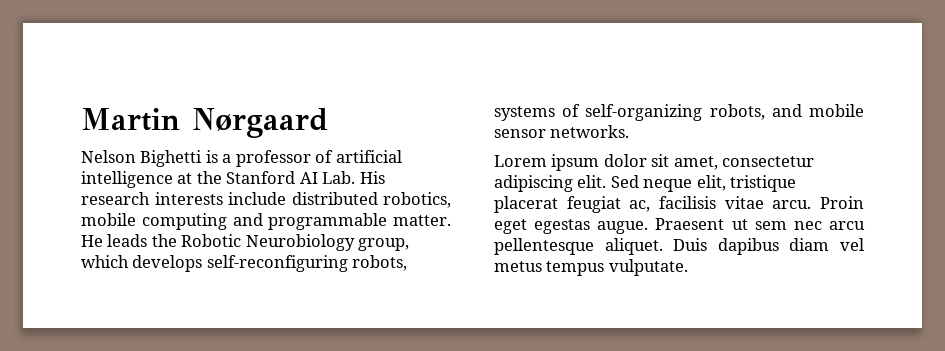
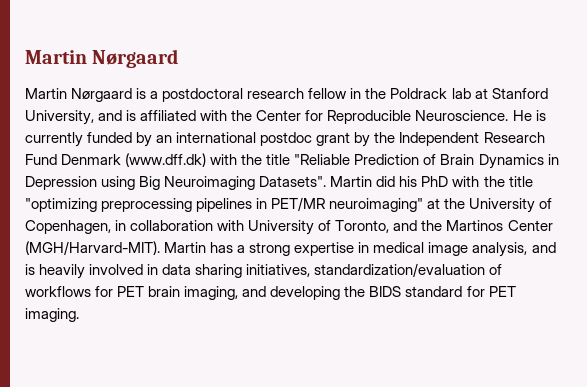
- Nelson Bighetti is a professor of artificial intelligence at the Stanford AI Lab. His research interests include distributed robotics, mobile computing and programmable matter. He leads the Robotic Neurobiology group, which develops self-reconfiguring robots, systems of self-organizing robots, and mobile sensor networks.
- Lorem ipsum dolor sit amet, consectetur adipiscing elit. Sed neque elit, tristique placerat feugiat ac, facilisis vitae arcu. Proin eget egestas augue. Praesent ut sem nec arcu pellentesque aliquet. Duis dapibus diam vel metus tempus vulputate.
+ Martin Nørgaard is a postdoctoral research fellow in the Poldrack lab at Stanford University, and is affiliated with the Center for Reproducible Neuroscience. He is currently funded by an international postdoc grant by the Independent Research Fund Denmark (www.dff.dk) with the title "Reliable Prediction of Brain Dynamics in Depression using Big Neuroimaging Datasets". Martin did his PhD with the title "optimizing preprocessing pipelines in PET/MR neuroimaging" at the University of Copenhagen, in collaboration with University of Toronto, and the Martinos Center (MGH/Harvard-MIT). Martin has a strong expertise in medical image analysis, and is heavily involved in data sharing initiatives, standardization/evaluation of workflows for PET brain imaging, and developing the BIDS standard for PET imaging.

